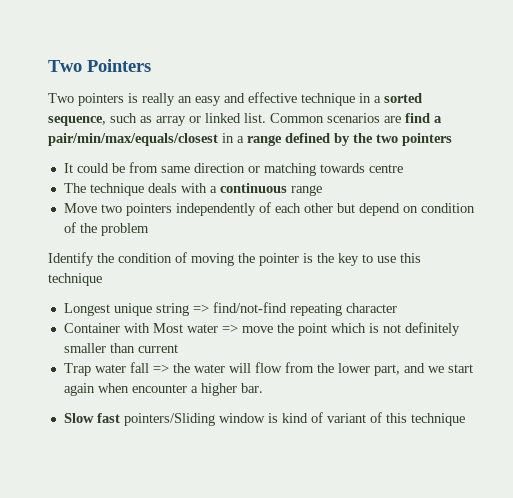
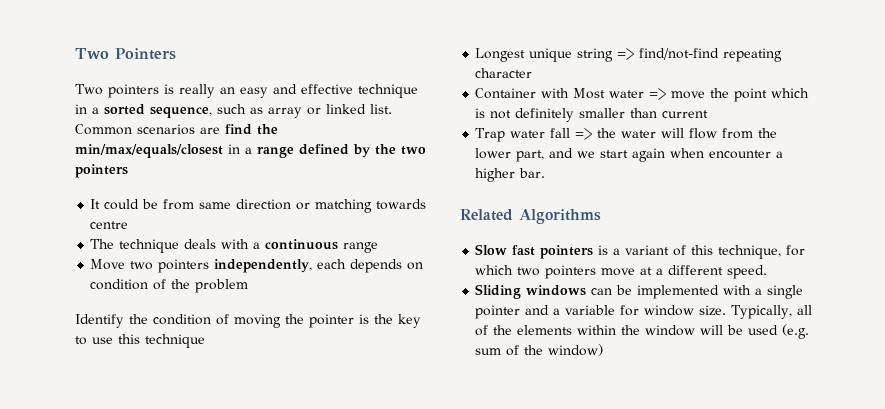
- Common scenarios are find a pair/min/max/equals/closest in a range defined by the two pointers
+ Common scenarios are find the min/max/equals/closest in a range defined by the two pointers
- Move two pointers independently of each other but depend on condition of the problem
+ Move two pointers independently, each depends on condition of the problem
+ Related Algorithms
- Slow fast pointers/Sliding window is kind of variant of this technique
+ Slow fast pointers is a variant of this technique, for which two pointers move at a different speed.
+ Sliding windows can be implemented with a single pointer and a variable for window size. Typically, all of the elements within the window will be used (e.g. sum of the window)

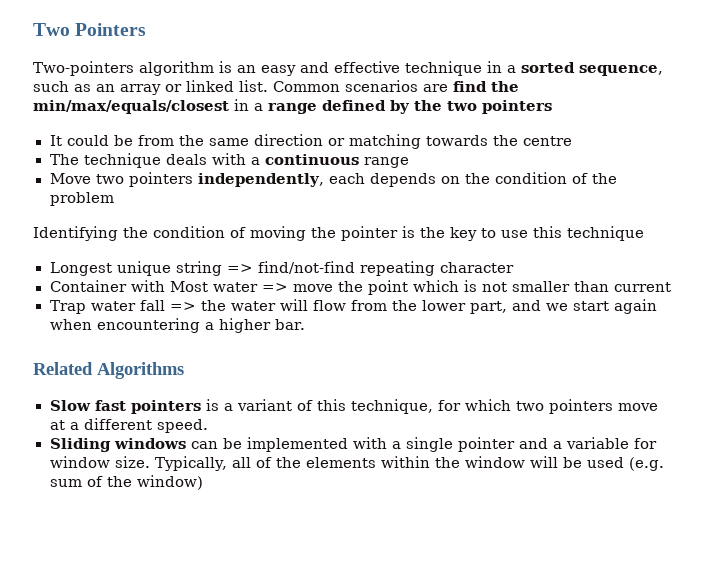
- Two pointers is really an easy and effective technique in a sorted sequence, such as array or linked list.
+ Two-pointers algorithm is an easy and effective technique in a sorted sequence, such as an array or linked list.
- It could be from same direction or matching towards centre
+ It could be from the same direction or matching towards the centre
- Move two pointers independently, each depends on condition of the problem
+ Move two pointers independently, each depends on the condition of the problem
- Identify the condition of moving the pointer is the key to use this technique
+ Identifying the condition of moving the pointer is the key to use this technique
- Container with Most water => move the point which is not definitely smaller than current
+ Container with Most water => move the point which is not smaller than current
- Trap water fall => the water will flow from the lower part, and we start again when encounter a higher bar.
+ Trap water fall => the water will flow from the lower part, and we start again when encountering a higher bar.

